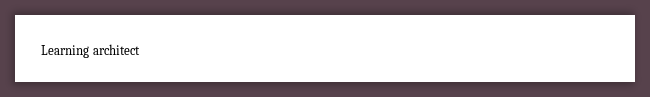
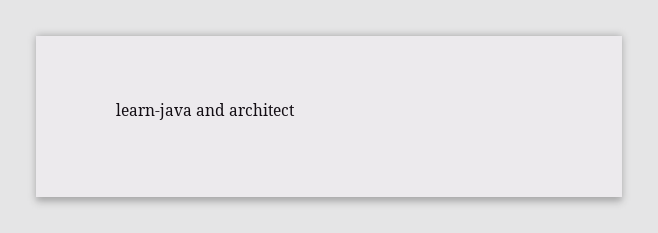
- Learning architect
+ learn-java and architect

